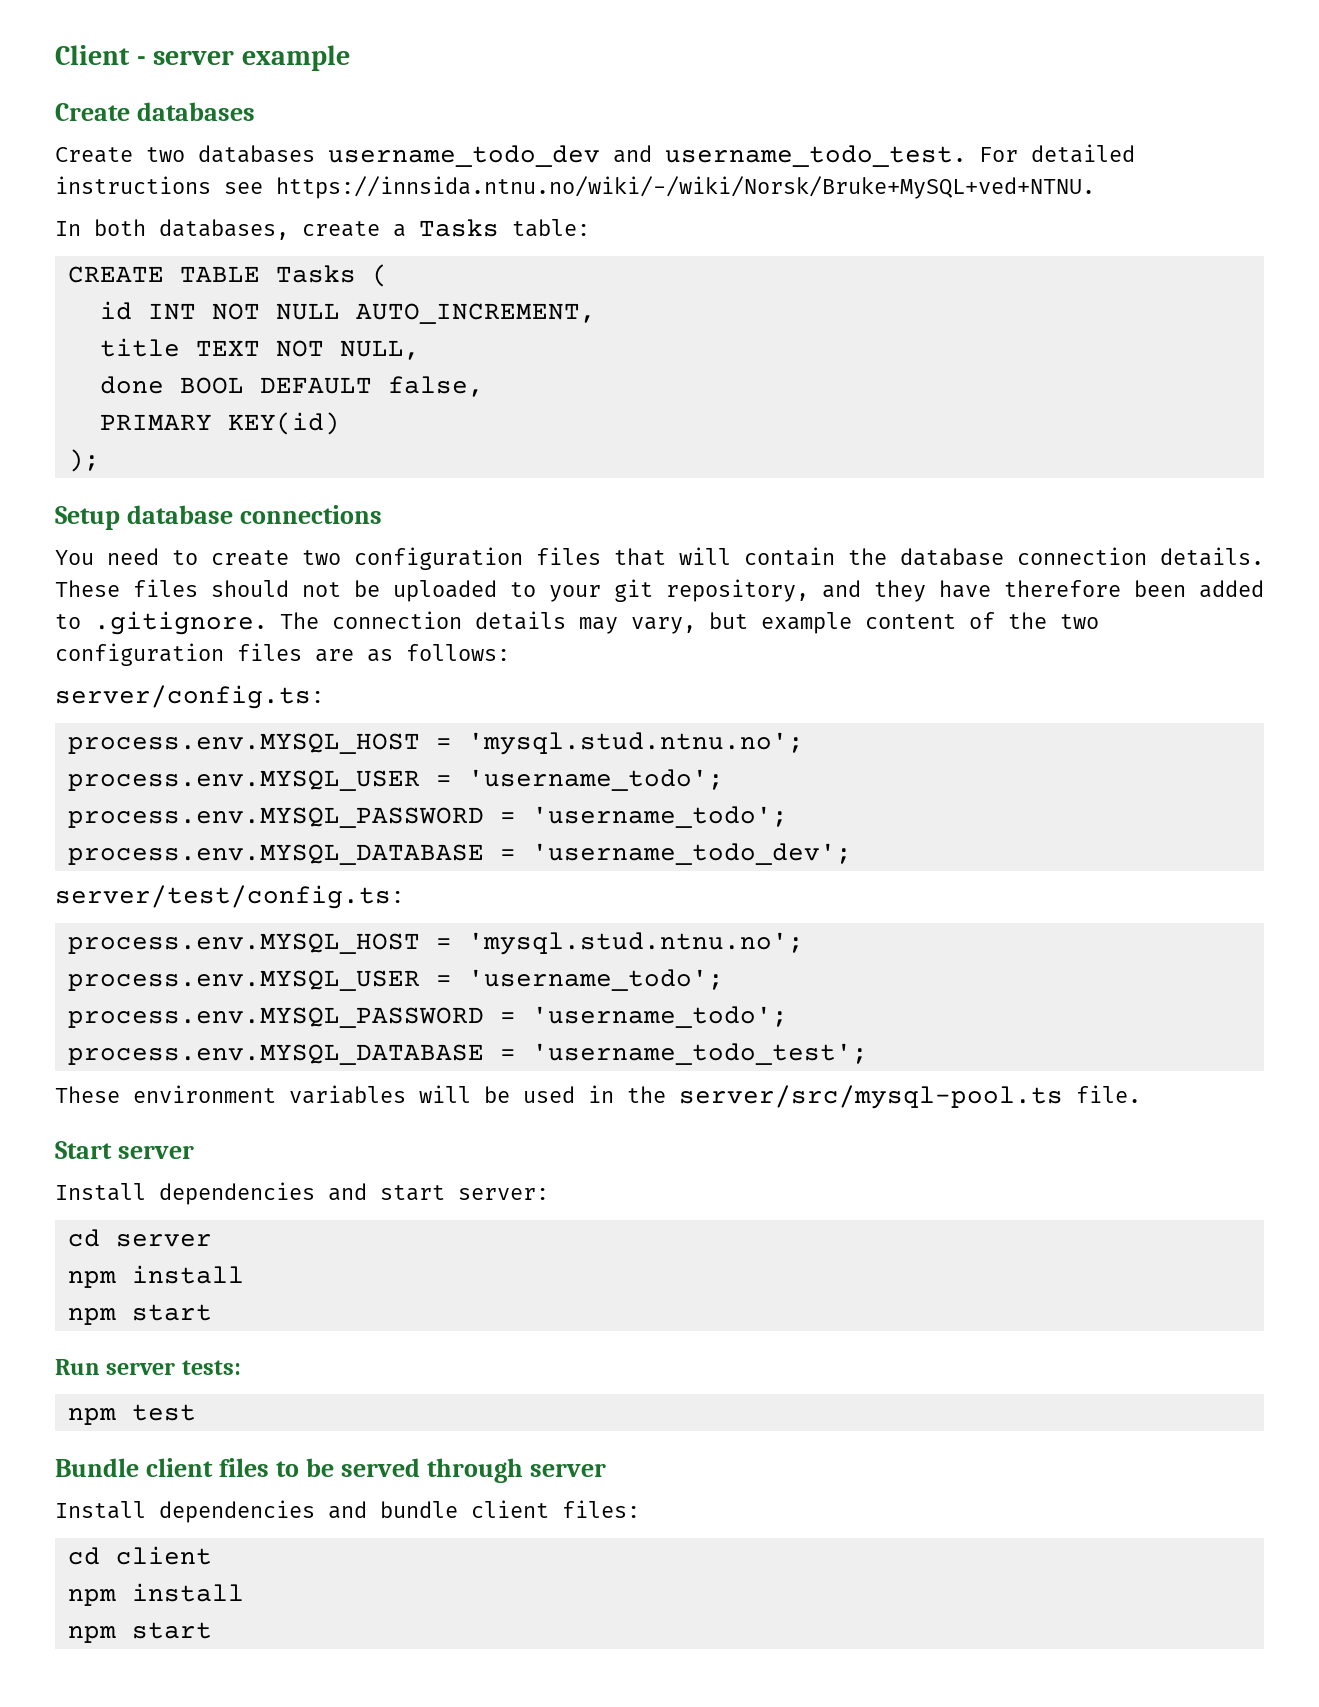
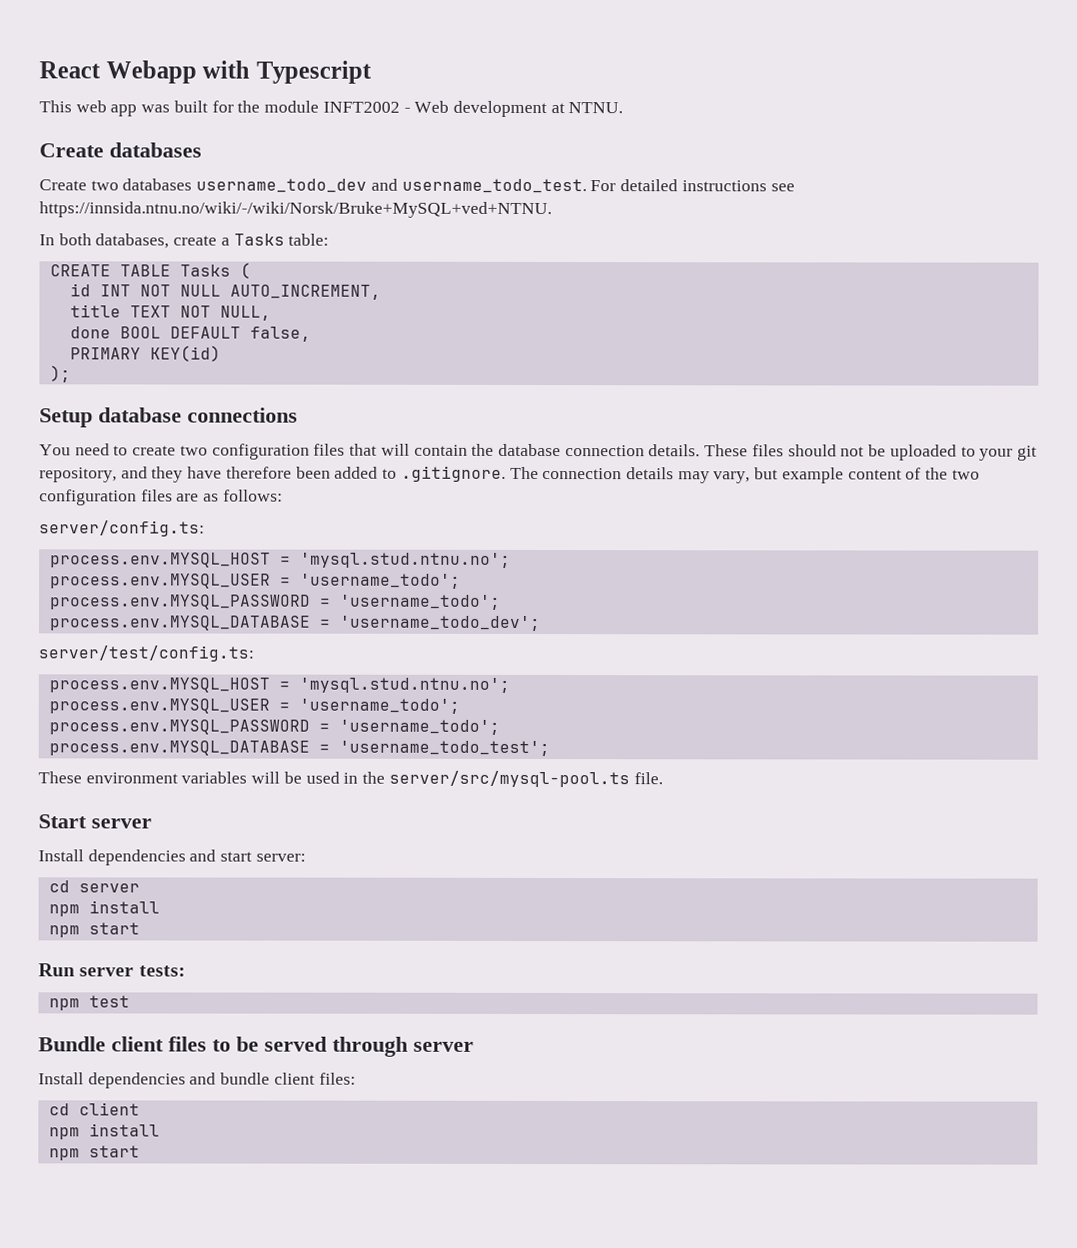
- Client - server example
+ React Webapp with Typescript
+ This web app was built for the module INFT2002 - Web development at NTNU.

